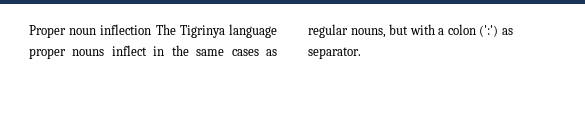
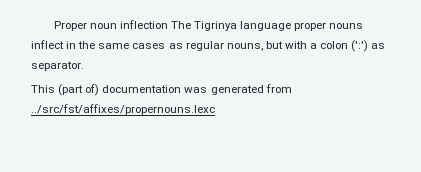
+ This (part of) documentation was generated from ../src/fst/affixes/propernouns.lexc

